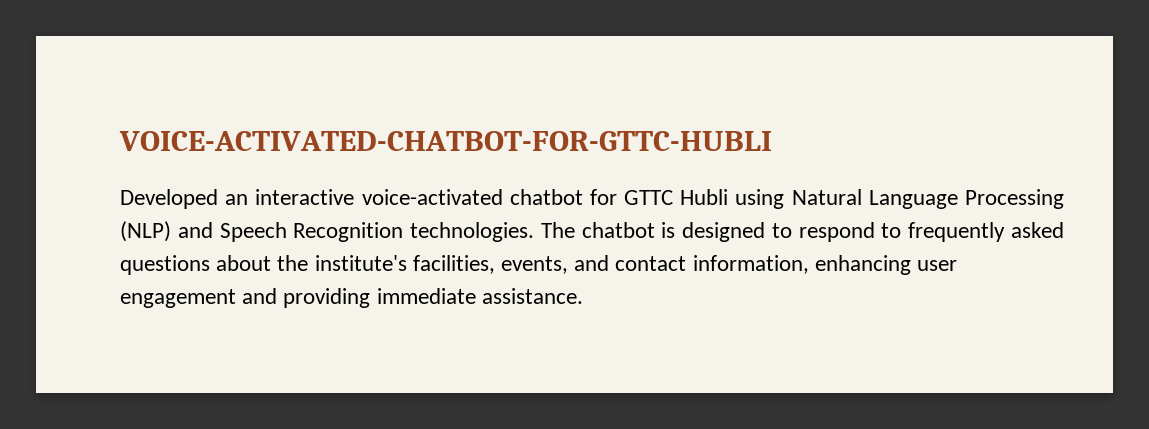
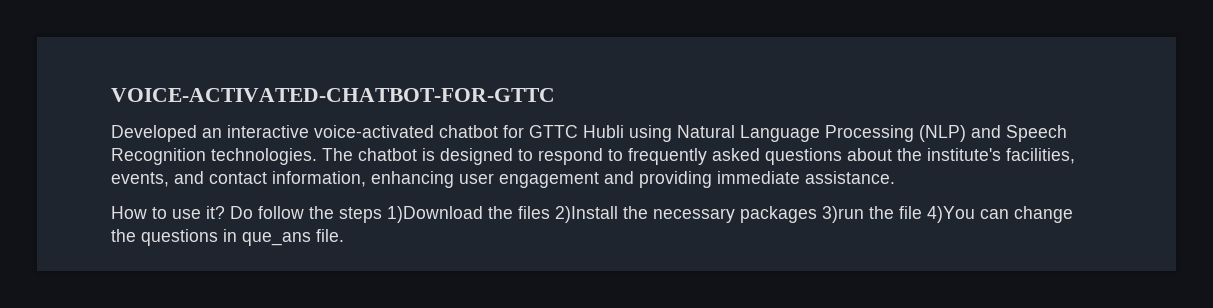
- VOICE-ACTIVATED-CHATBOT-FOR-GTTC-HUBLI
+ VOICE-ACTIVATED-CHATBOT-FOR-GTTC
+ How to use it? Do follow the steps 1)Download the files 2)Install the necessary packages 3)run the file 4)You can change the questions in que_ans file.

